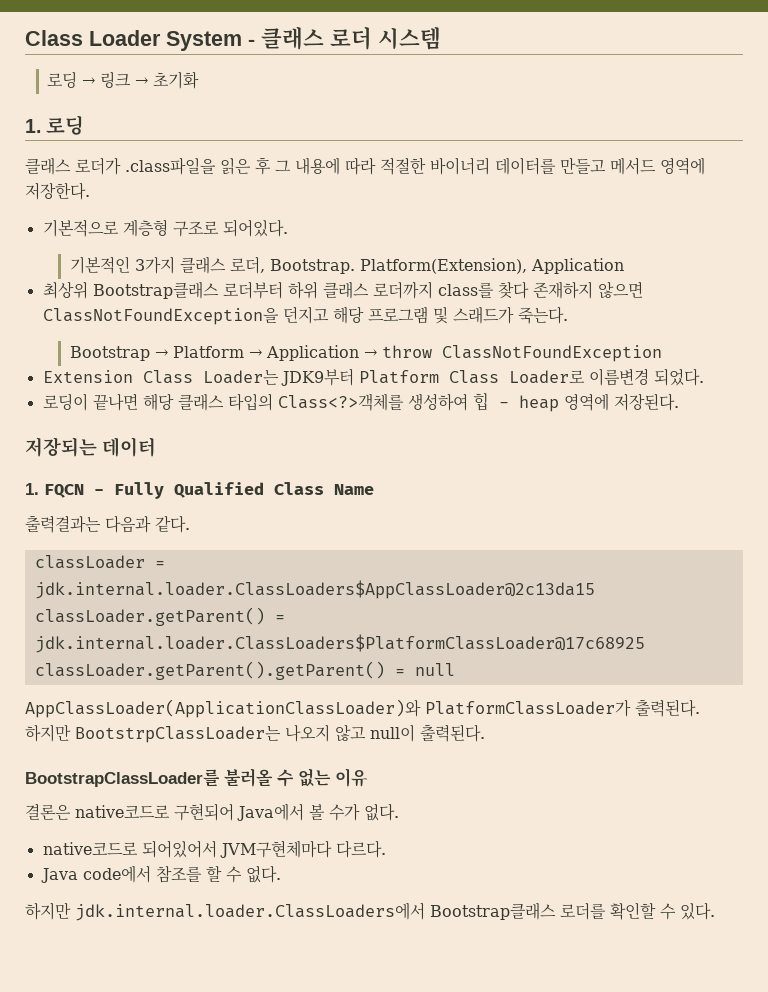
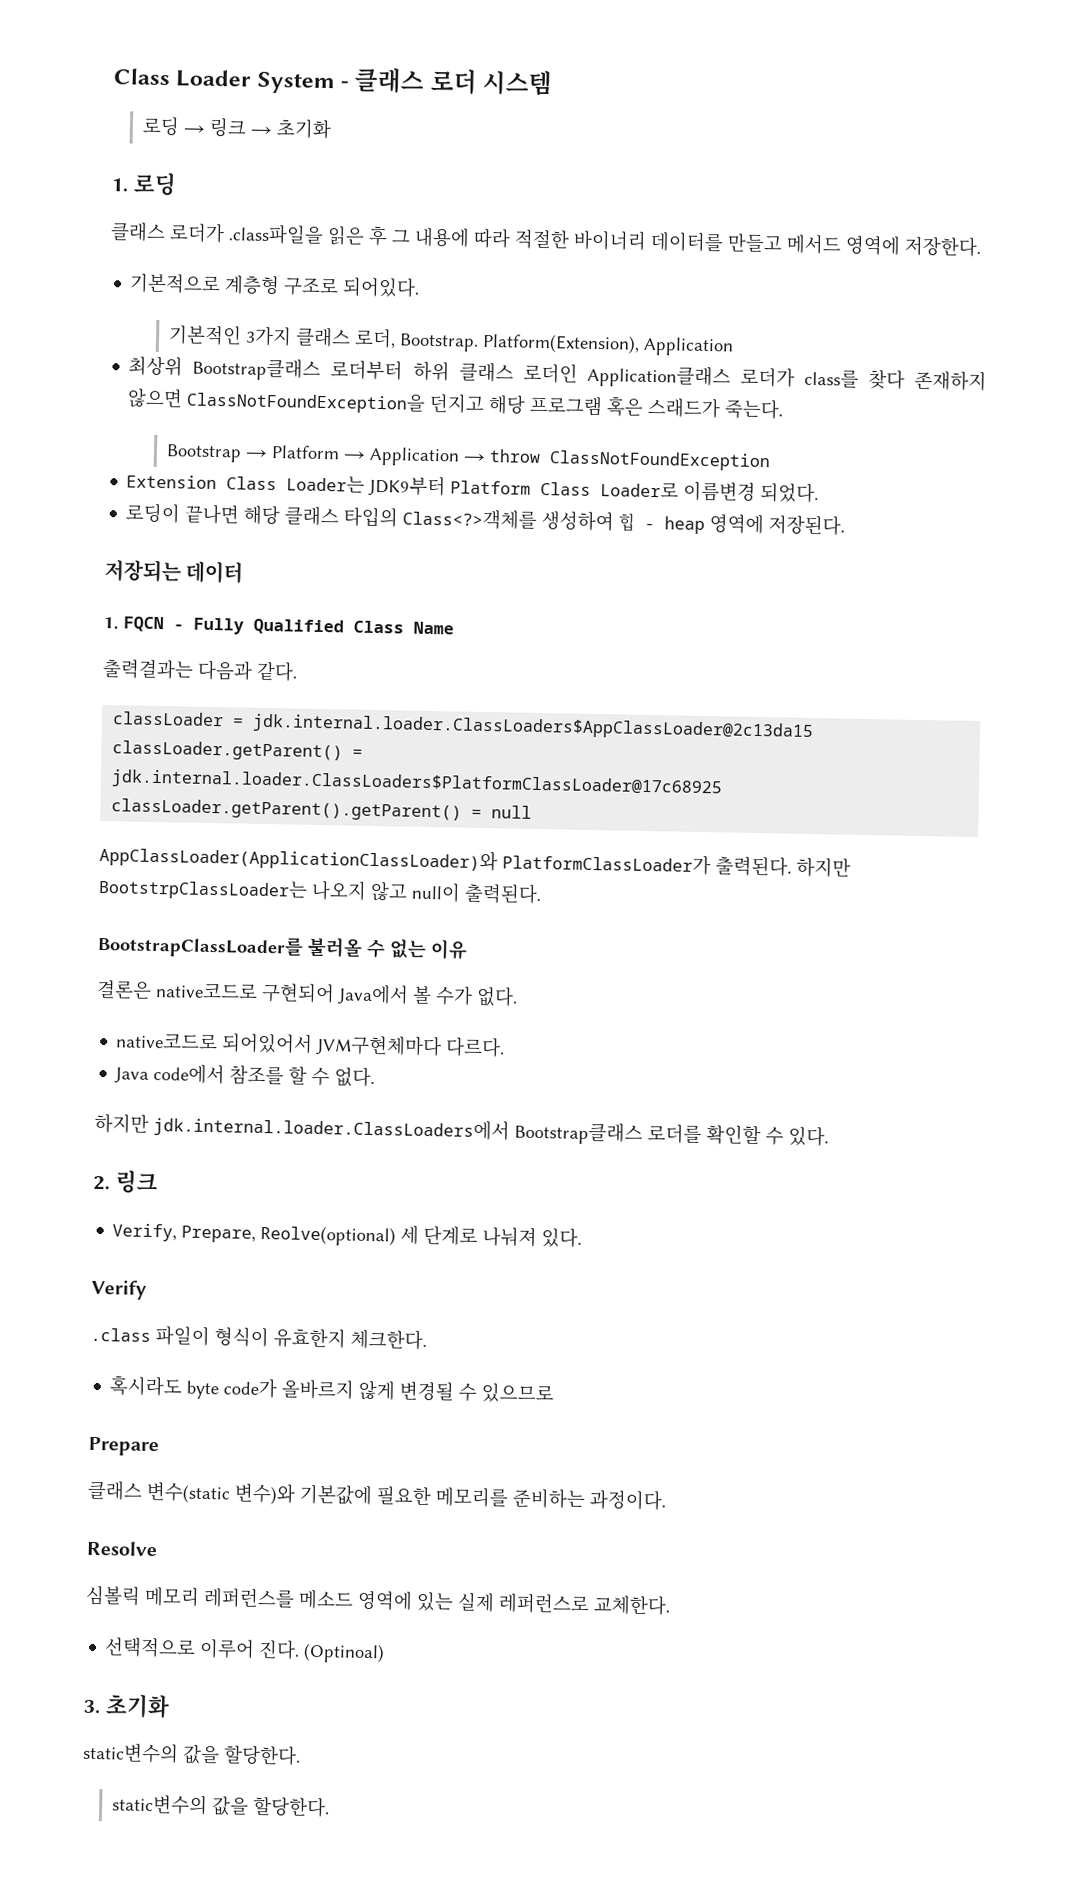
- 최상위 Bootstrap클래스 로더부터 하위 클래스 로더까지 class를 찾다 존재하지 않으면 ClassNotFoundException을 던지고 해당 프로그램 및 스래드가 죽는다.
+ 최상위 Bootstrap클래스 로더부터 하위 클래스 로더인 Application클래스 로더가 class를 찾다 존재하지 않으면 ClassNotFoundException을 던지고 해당 프로그램 혹은 스래드가 죽는다.
+ 2. 링크
+ Verify, Prepare, Reolve(optional) 세 단계로 나눠져 있다.
+ Verify
+ .class 파일이 형식이 유효한지 체크한다.
+ 혹시라도 byte code가 올바르지 않게 변경될 수 있으므로
+ Prepare
+ 클래스 변수(static 변수)와 기본값에 필요한 메모리를 준비하는 과정이다.
+ Resolve
+ 심볼릭 메모리 레퍼런스를 메소드 영역에 있는 실제 레퍼런스로 교체한다.
+ 선택적으로 이루어 진다. (Optinoal)
+ 3. 초기화
+ static변수의 값을 할당한다.
+ static변수의 값을 할당한다.

